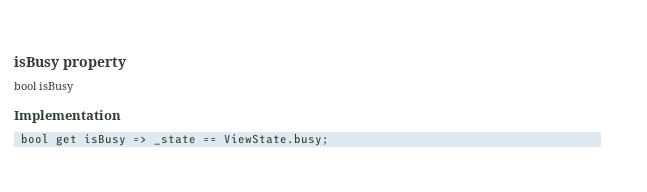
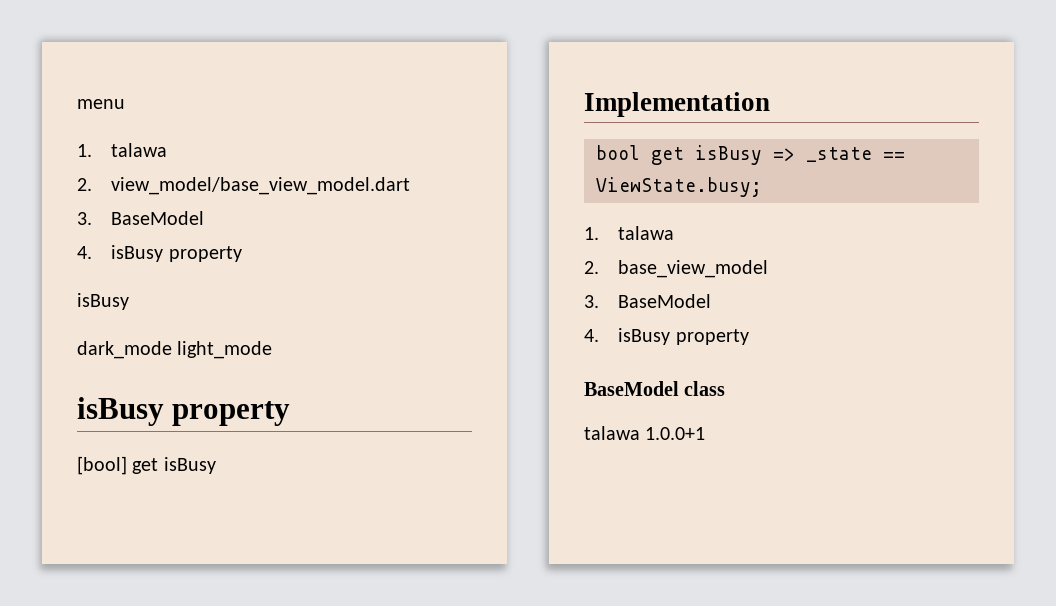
+ menu
+ 1. talawa
+ 2. view_model/base_view_model.dart
+ 3. BaseModel
+ 4. isBusy property
+ isBusy
+ dark_mode light_mode
  isBusy property
- bool isBusy
+ [bool] get isBusy
  bool get isBusy => _state == ViewState.busy;
+ 1. talawa
+ 2. base_view_model
+ 3. BaseModel
+ 4. isBusy property
+ BaseModel class
+ talawa 1.0.0+1

